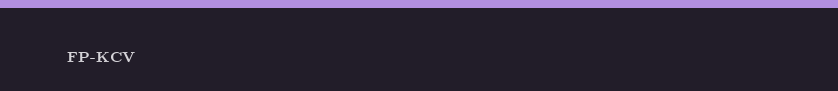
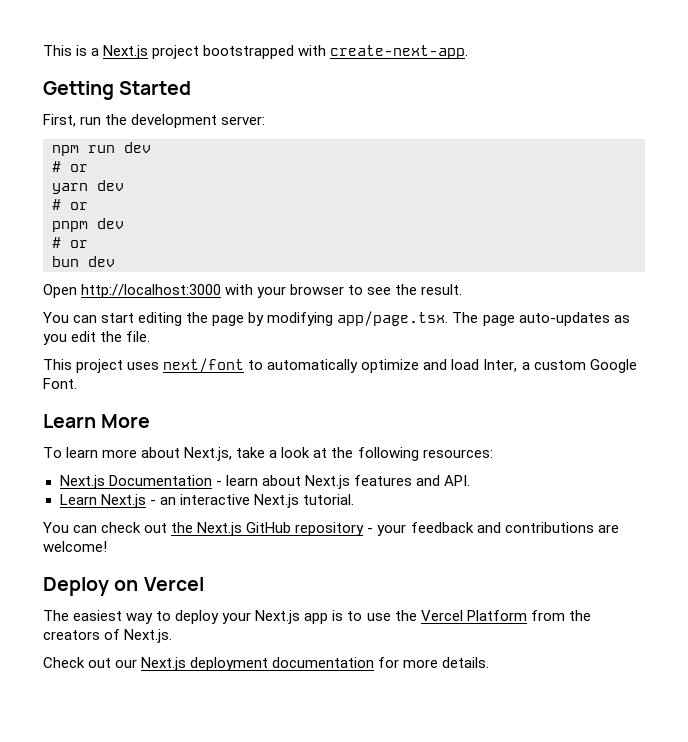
- FP-KCV
+ This is a Next.js project bootstrapped with create-next-app.
+ Getting Started
+ First, run the development server:
+ npm run dev
+ # or
+ yarn dev
+ # or
+ pnpm dev
+ # or
+ bun dev
+ Open http://localhost:3000 with your browser to see the result.
+ You can start editing the page by modifying app/page.tsx. The page auto-updates as you edit the file.
+ This project uses next/font to automatically optimize and load Inter, a custom Google Font.
+ Learn More
+ To learn more about Next.js, take a look at the following resources:
+ Next.js Documentation - learn about Next.js features and API.
+ Learn Next.js - an interactive Next.js tutorial.
+ You can check out the Next.js GitHub repository - your feedback and contributions are welcome!
+ Deploy on Vercel
+ The easiest way to deploy your Next.js app is to use the Vercel Platform from the creators of Next.js.
+ Check out our Next.js deployment documentation for more details.

